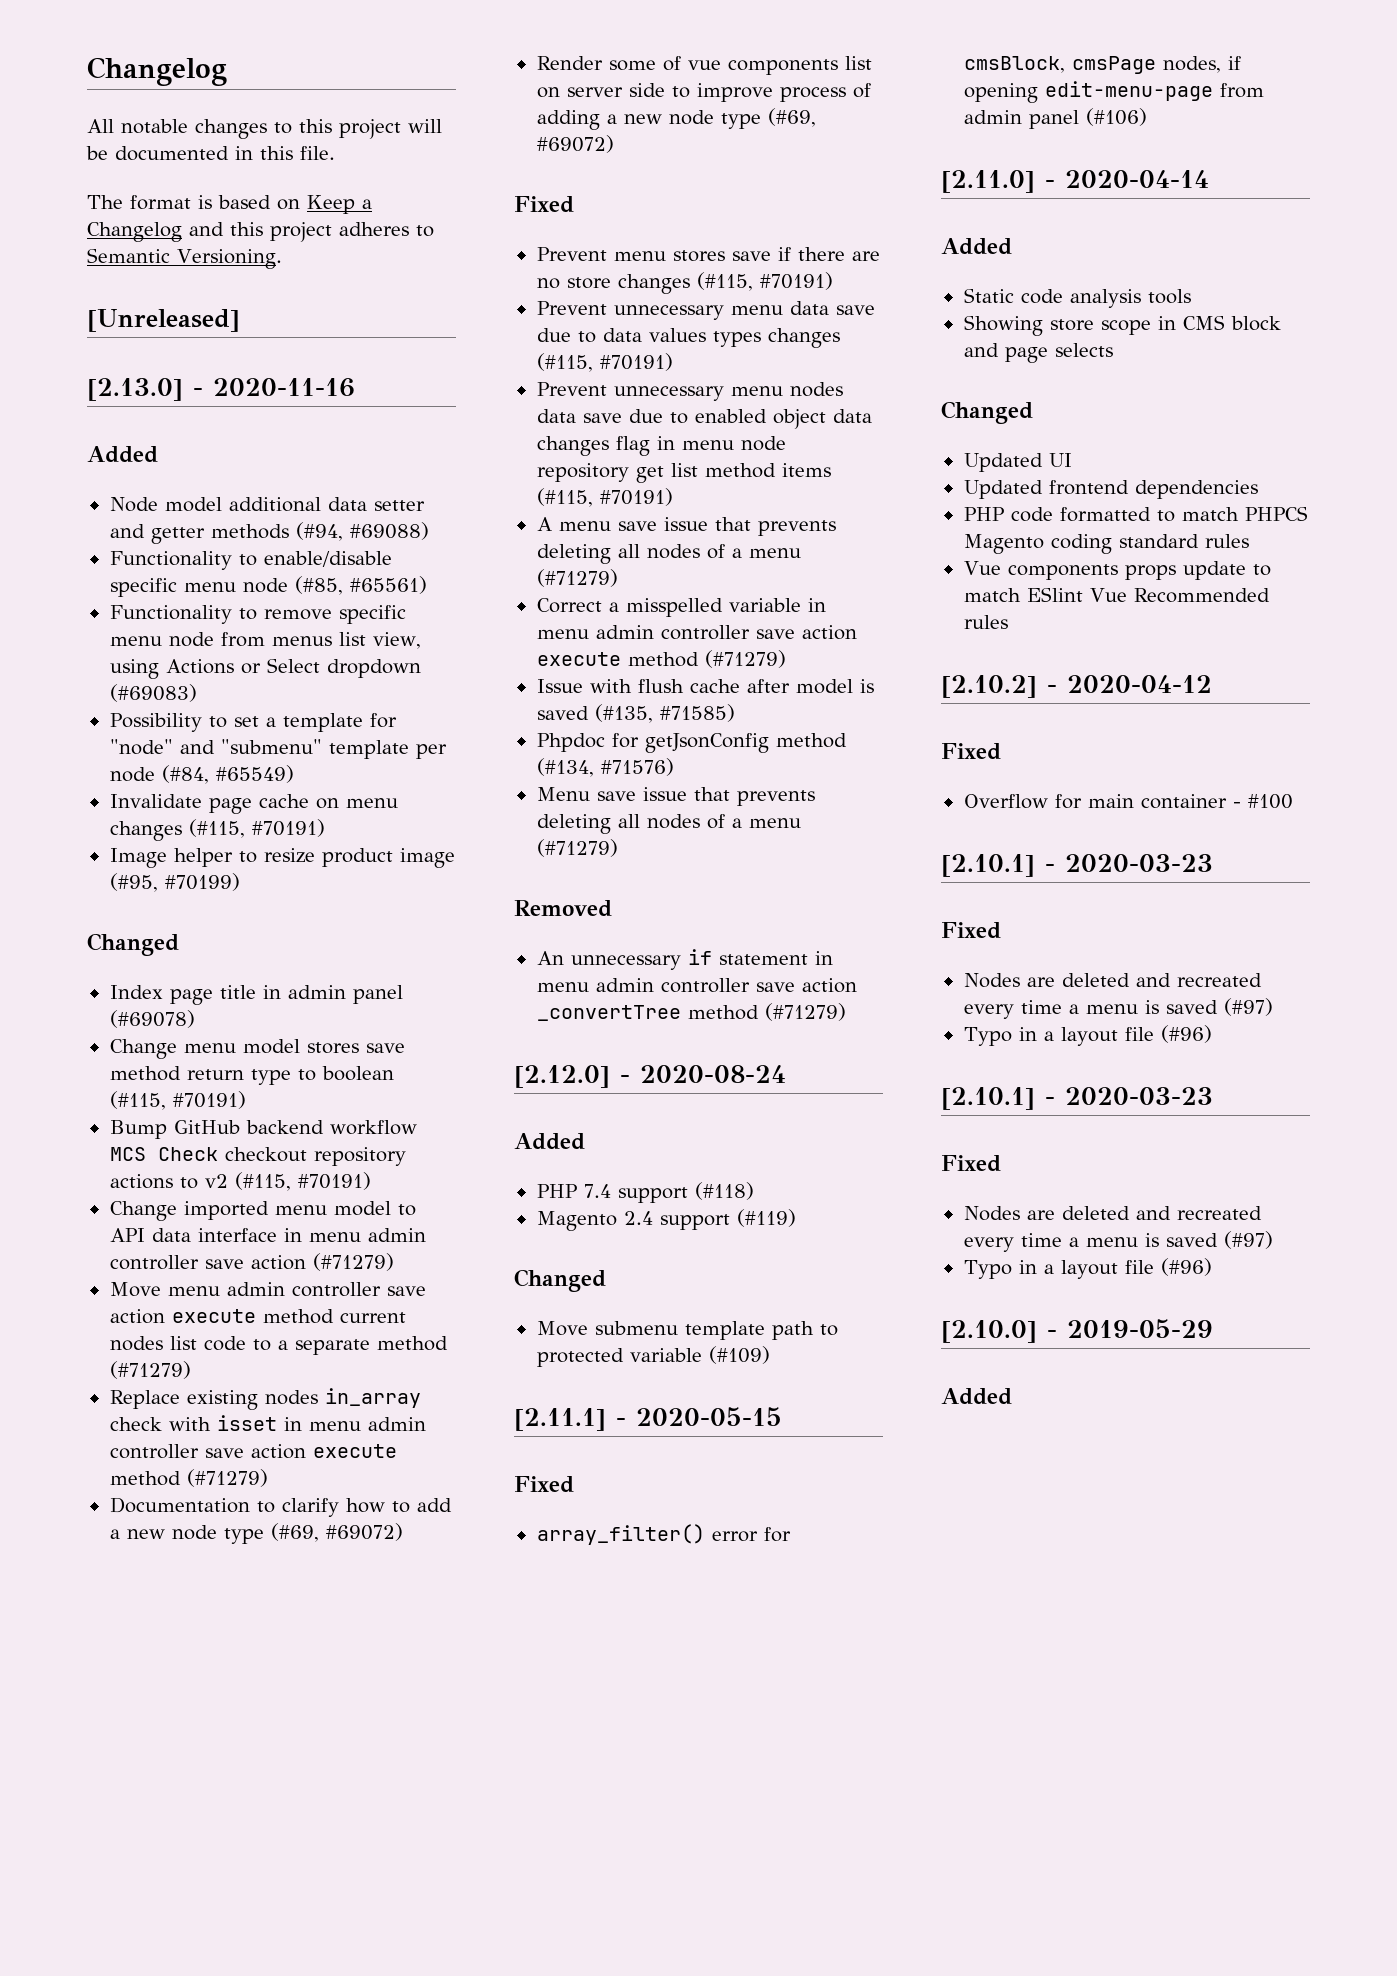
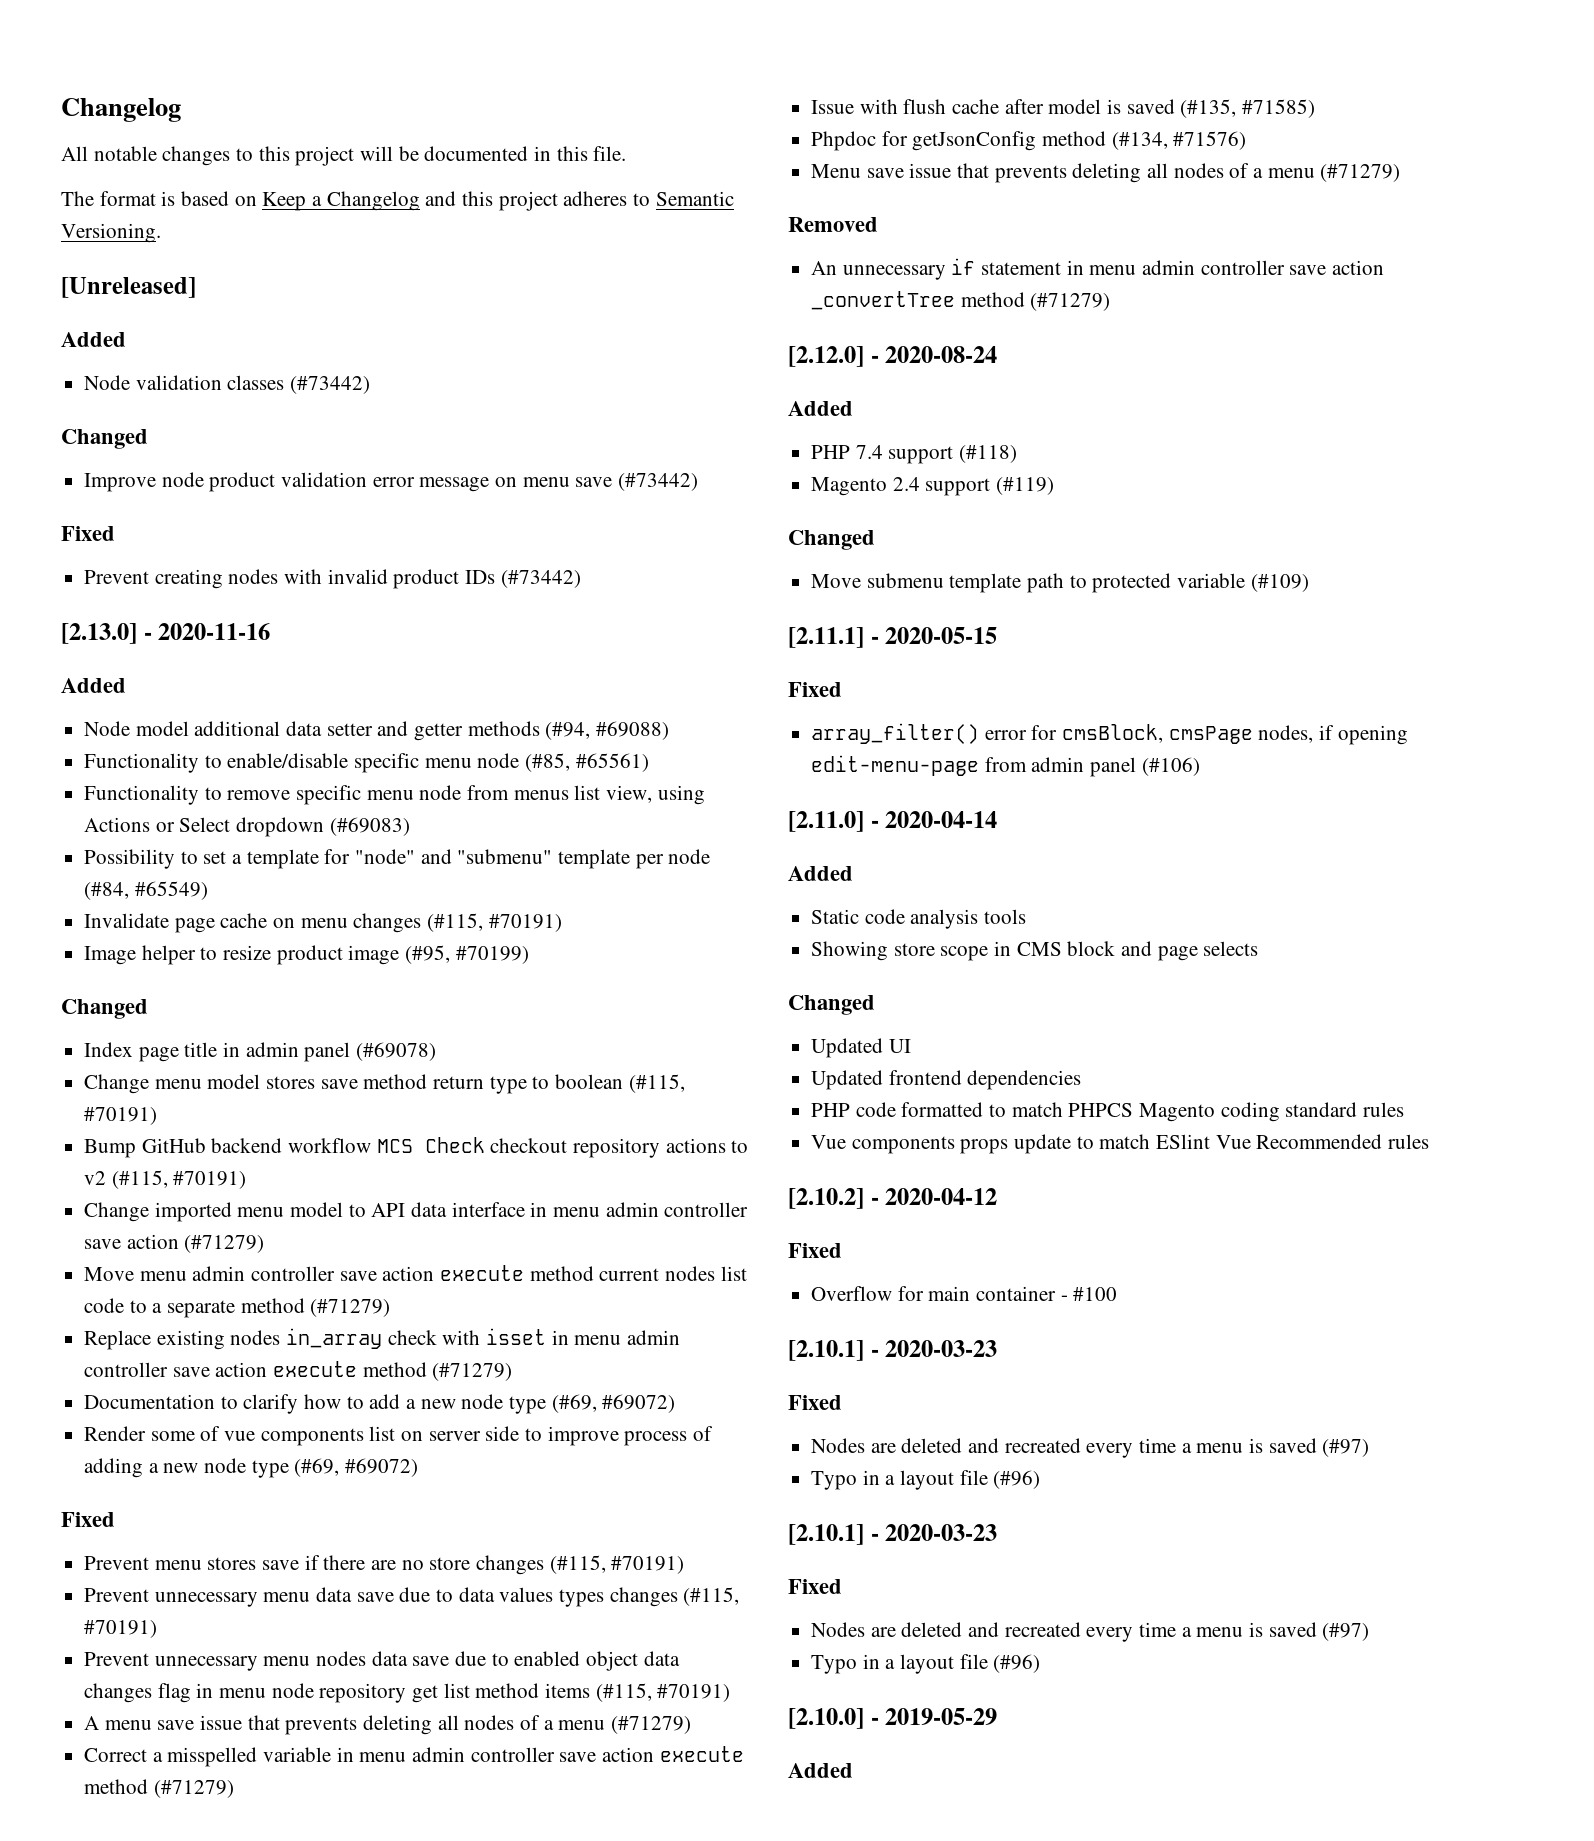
  [Unreleased]
+ Added
+ Node validation classes (#73442)
+ Changed
+ Improve node product validation error message on menu save (#73442)
+ Fixed
+ Prevent creating nodes with invalid product IDs (#73442)

